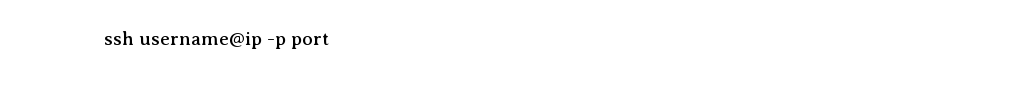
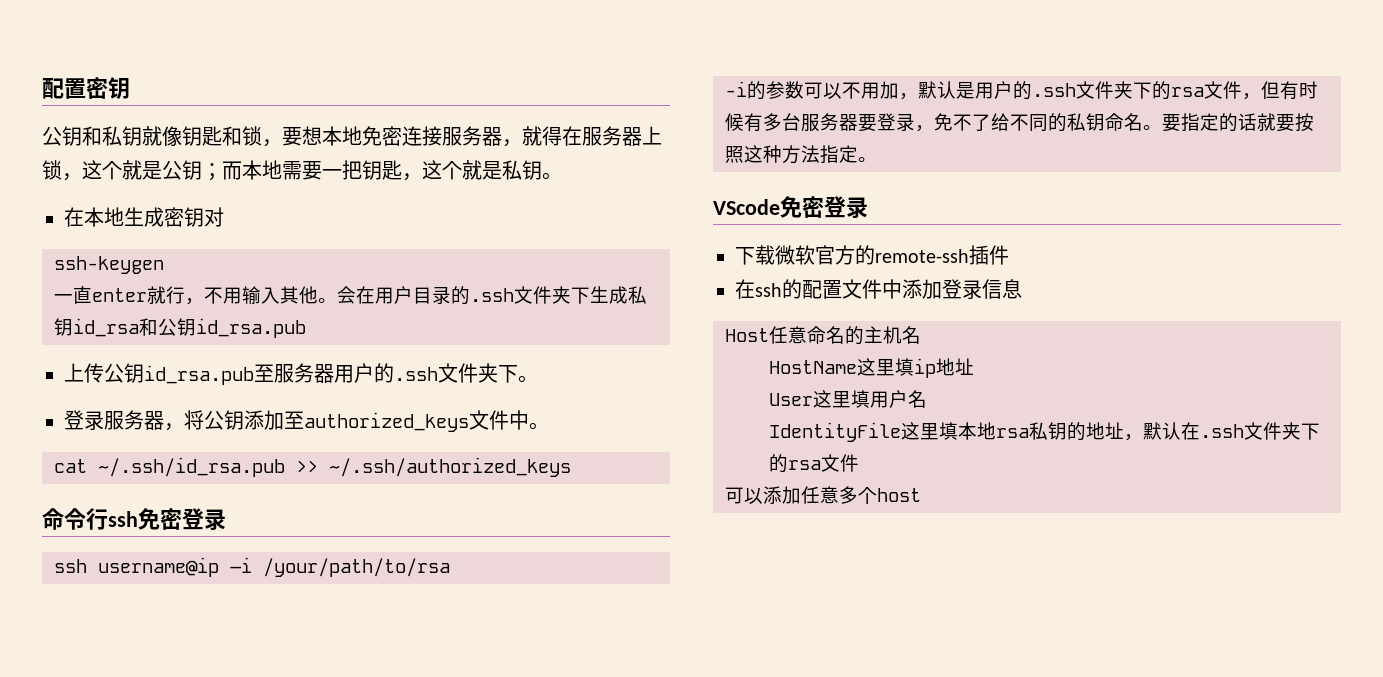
- ssh username@ip -p port
+ 配置密钥
+ 公钥和私钥就像钥匙和锁，要想本地免密连接服务器，就得在服务器上锁，这个就是公钥；而本地需要一把钥匙，这个就是私钥。
+ 在本地生成密钥对
+ ssh-keygen
+ 一直enter就行，不用输入其他。会在用户目录的.ssh文件夹下生成私钥id_rsa和公钥id_rsa.pub
+ 上传公钥id_rsa.pub至服务器用户的.ssh文件夹下。
+ 登录服务器，将公钥添加至authorized_keys文件中。
+ cat ~/.ssh/id_rsa.pub >> ~/.ssh/authorized_keys
+ 命令行ssh免密登录
+ ssh username@ip –i /your/path/to/rsa
+ -i的参数可以不用加，默认是用户的.ssh文件夹下的rsa文件，但有时候有多台服务器要登录，免不了给不同的私钥命名。要指定的话就要按照这种方法指定。
+ VScode免密登录
+ 下载微软官方的remote-ssh插件
+ 在ssh的配置文件中添加登录信息
+ Host任意命名的主机名
+ HostName这里填ip地址
+ User这里填用户名
+ IdentityFile这里填本地rsa私钥的地址，默认在.ssh文件夹下的rsa文件
+ 可以添加任意多个host

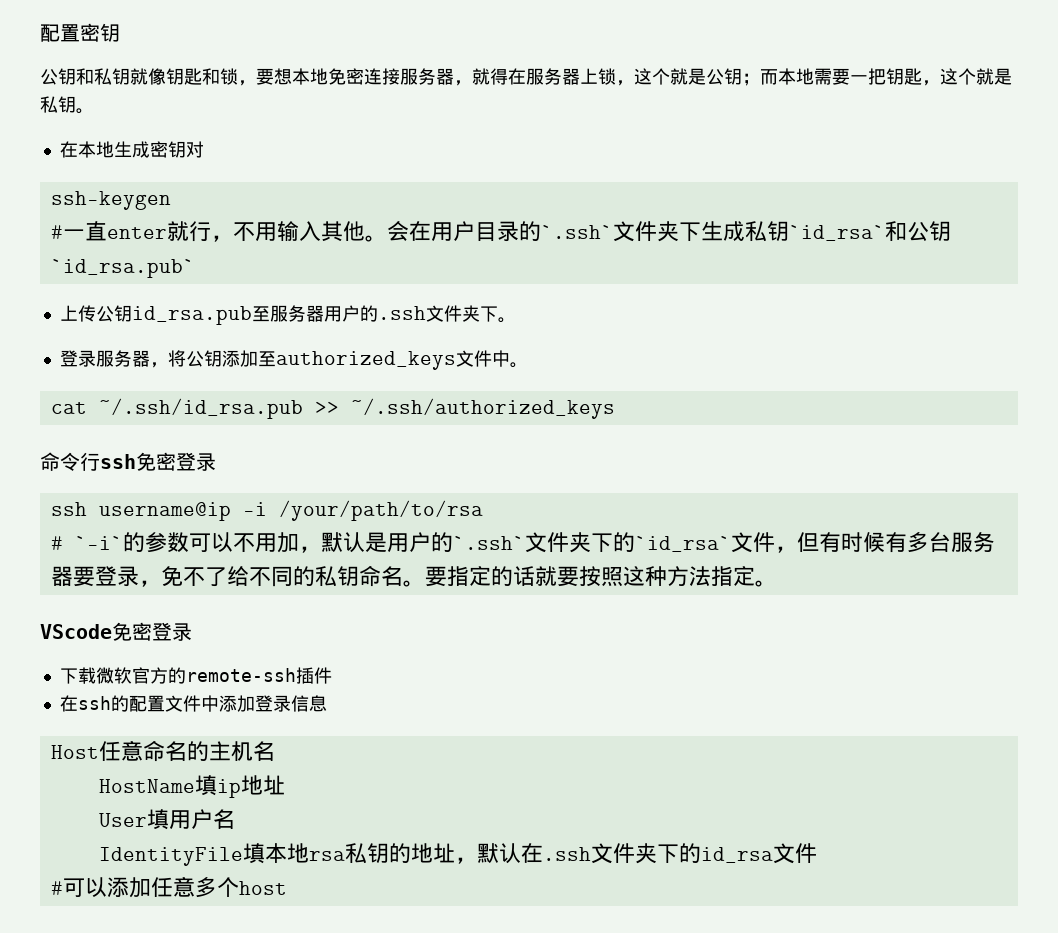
- 一直enter就行，不用输入其他。
+ #一直enter就行，不用输入其他。
- 会在用户目录的.ssh文件夹下生成私钥id_rsa和公钥id_rsa.pub
+ 会在用户目录的`.ssh`文件夹下生成私钥`id_rsa`和公钥`id_rsa.pub`
- -i的参数可以不用加，默认是用户的.ssh文件夹下的rsa文件，但有时候有多台服务器要登录，免不了给不同的私钥命名。
+ # `-i`的参数可以不用加，默认是用户的`.ssh`文件夹下的`id_rsa`文件，但有时候有多台服务器要登录，免不了给不同的私钥命名。
- HostName这里填ip地址
+ HostName填ip地址
- User这里填用户名
+ User填用户名
- IdentityFile这里填本地rsa私钥的地址，默认在.ssh文件夹下的rsa文件
+ IdentityFile填本地rsa私钥的地址，默认在.ssh文件夹下的id_rsa文件
- 可以添加任意多个host
+ #可以添加任意多个host

